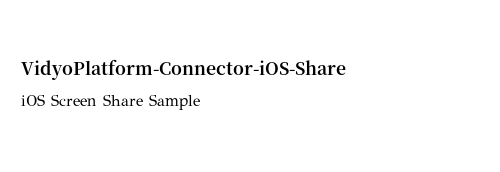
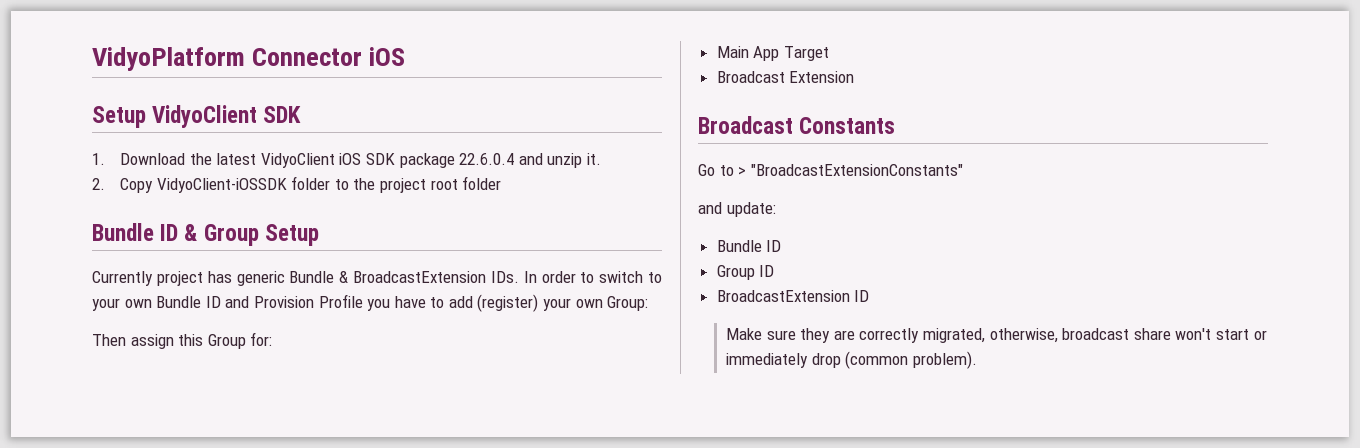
- VidyoPlatform-Connector-iOS-Share
- iOS Screen Share Sample
+ VidyoPlatform Connector iOS
+ Setup VidyoClient SDK
+ 1. Download the latest VidyoClient iOS SDK package 22.6.0.4 and unzip it.
+ 2. Copy VidyoClient-iOSSDK folder to the project root folder
+ Bundle ID & Group Setup
+ Currently project has generic Bundle & BroadcastExtension IDs. In order to switch to your own Bundle ID and Provision Profile you have to add (register) your own Group:
+ Then assign this Group for:
+ Main App Target
+ Broadcast Extension
+ Broadcast Constants
+ Go to > "BroadcastExtensionConstants"
+ and update:
+ Bundle ID
+ Group ID
+ BroadcastExtension ID
+ Make sure they are correctly migrated, otherwise, broadcast share won't start or immediately drop (common problem).

